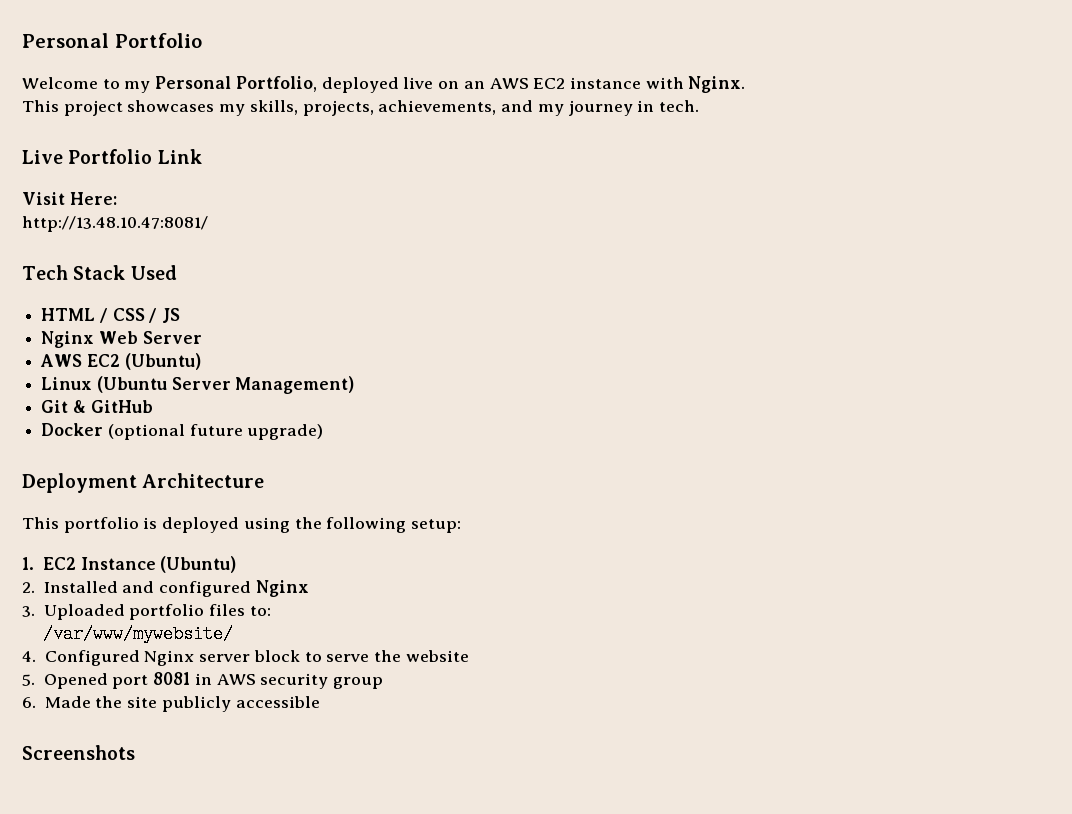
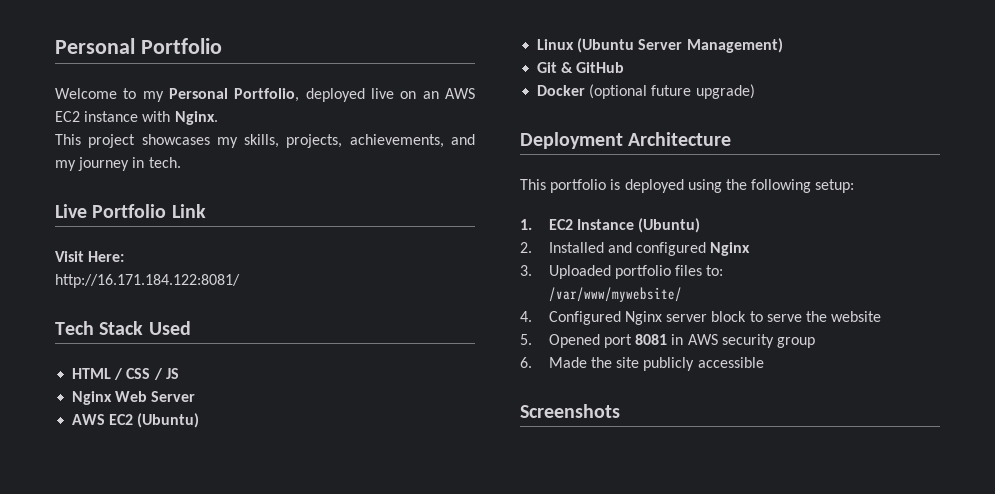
- http://13.48.10.47:8081/
+ http://16.171.184.122:8081/

